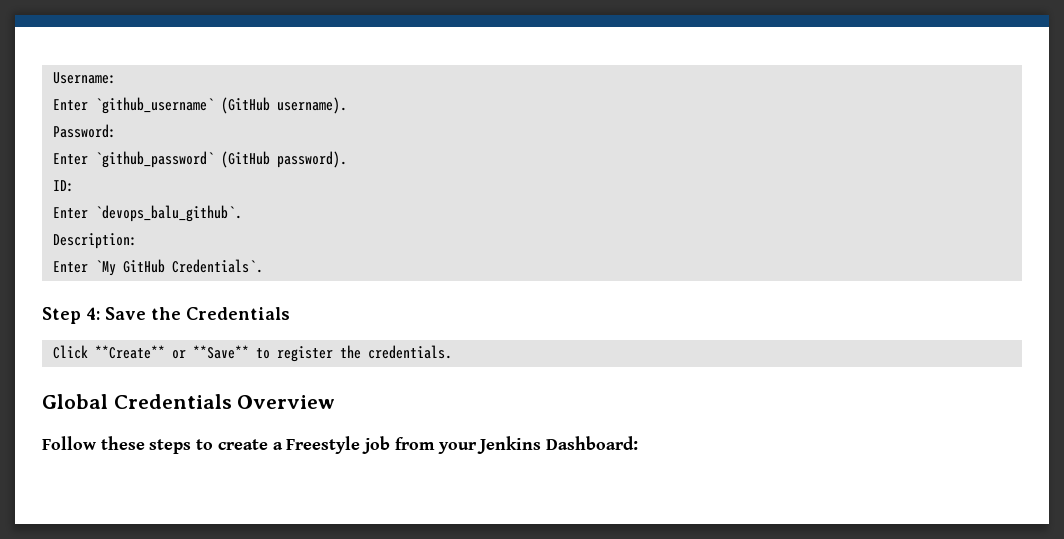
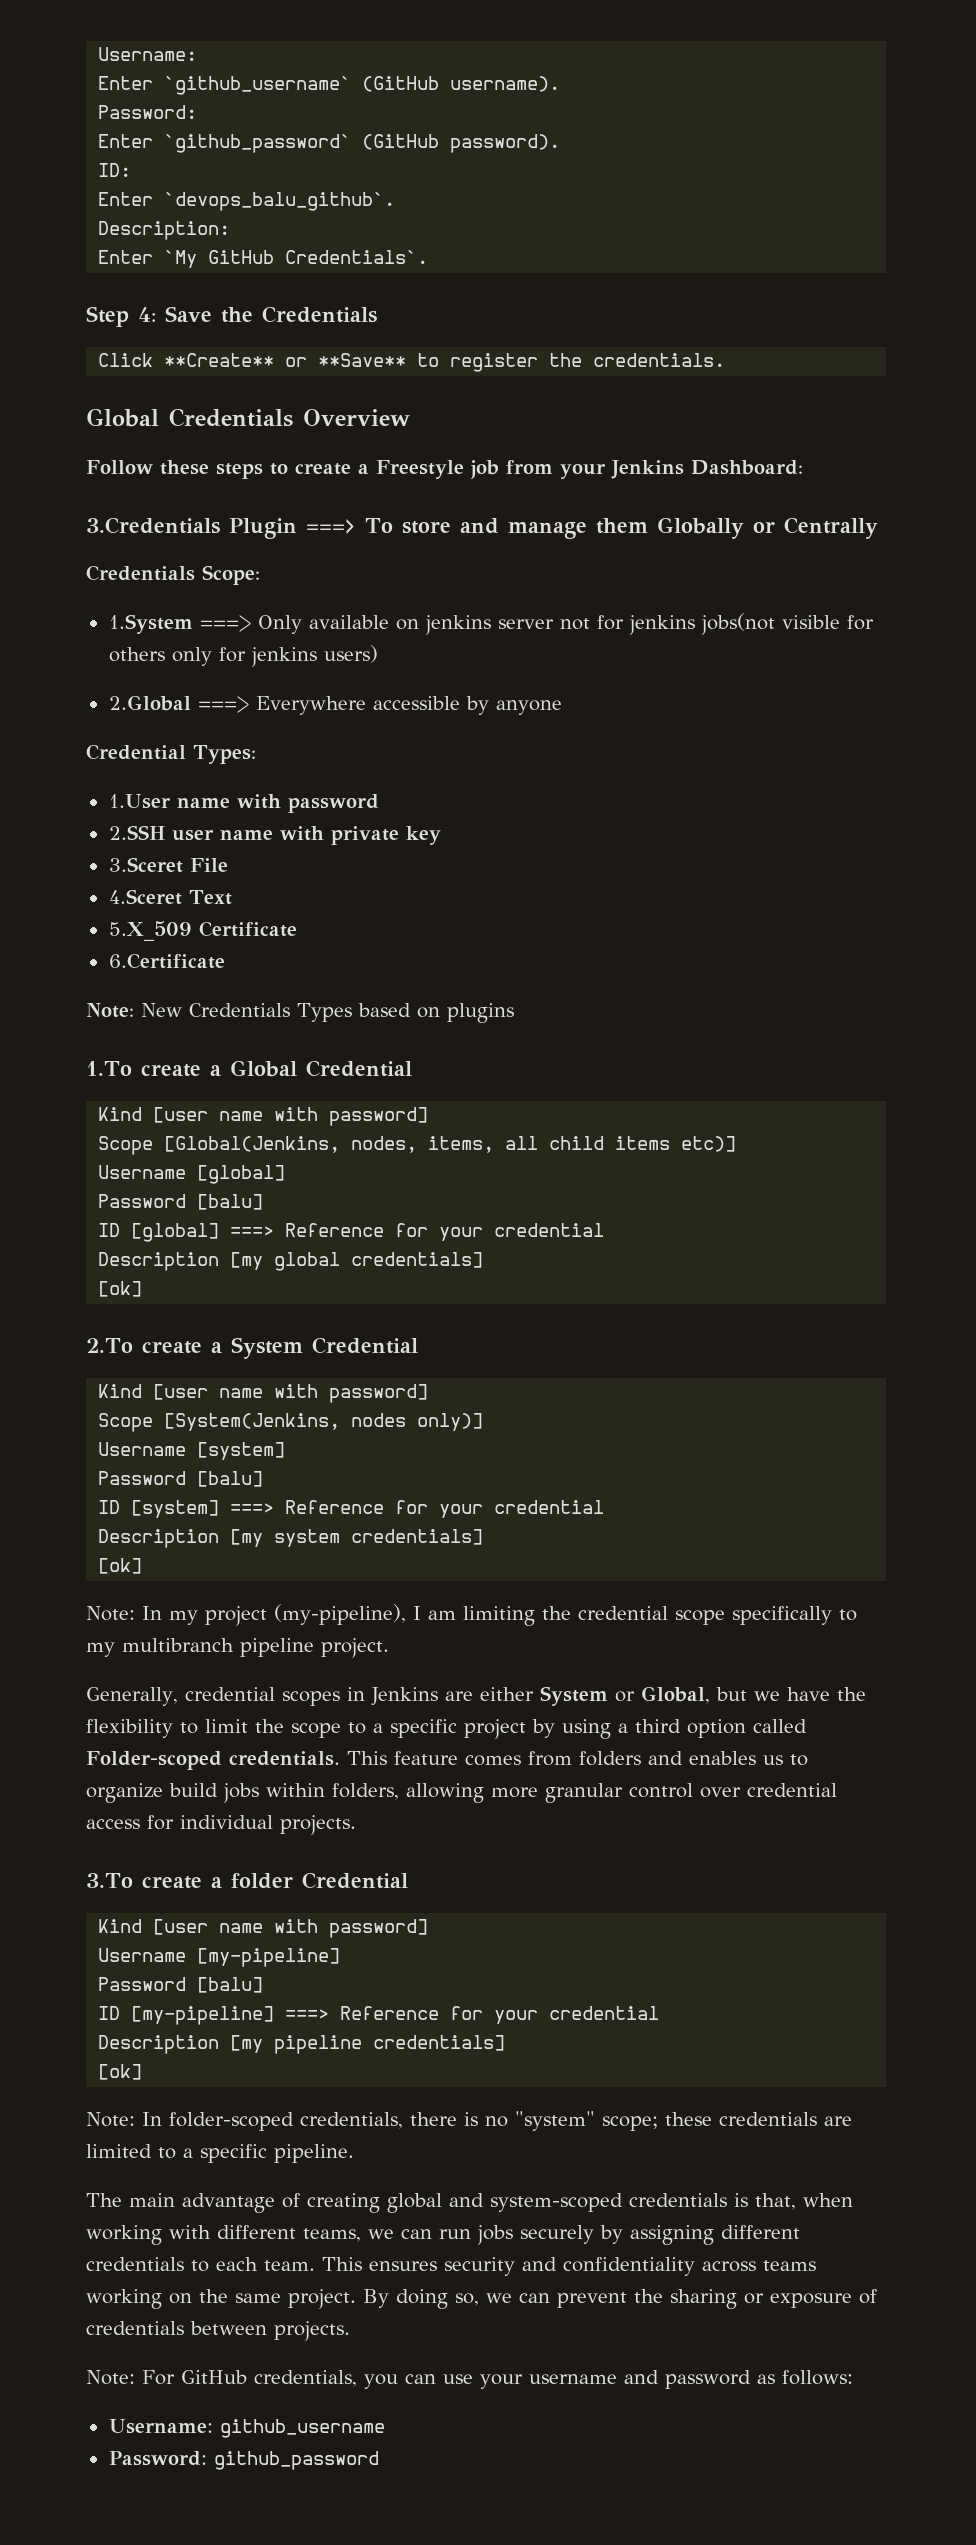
+ 3.Credentials Plugin ===> To store and manage them Globally or Centrally
+ Credentials Scope:
+ 1.System ===> Only available on jenkins server not for jenkins jobs(not visible for others only for jenkins users)
+ 2.Global ===> Everywhere accessible by anyone
+ Credential Types:
+ 1.User name with password
+ 2.SSH user name with private key
+ 3.Sceret File
+ 4.Sceret Text
+ 5.X_509 Certificate
+ 6.Certificate
+ Note: New Credentials Types based on plugins
+ 1.To create a Global Credential
+ Kind [user name with password]
+ Scope [Global(Jenkins, nodes, items, all child items etc)]
+ Username [global]
+ Password [balu]
+ ID [global] ===> Reference for your credential
+ Description [my global credentials]
+ [ok]
+ 2.To create a System Credential
+ Kind [user name with password]
+ Scope [System(Jenkins, nodes only)]
+ Username [system]
+ Password [balu]
+ ID [system] ===> Reference for your credential
+ Description [my system credentials]
+ [ok]
+ Note: In my project (my-pipeline), I am limiting the credential scope specifically to my multibranch pipeline project.
+ Generally, credential scopes in Jenkins are either System or Global, but we have the flexibility to limit the scope to a specific project by using a third option called Folder-scoped credentials. This feature comes from folders and enables us to organize build jobs within folders, allowing more granular control over credential access for individual projects.
+ 3.To create a folder Credential
+ Kind [user name with password]
+ Username [my-pipeline]
+ Password [balu]
+ ID [my-pipeline] ===> Reference for your credential
+ Description [my pipeline credentials]
+ [ok]
+ Note: In folder-scoped credentials, there is no "system" scope; these credentials are limited to a specific pipeline.
+ The main advantage of creating global and system-scoped credentials is that, when working with different teams, we can run jobs securely by assigning different credentials to each team. This ensures security and confidentiality across teams working on the same project. By doing so, we can prevent the sharing or exposure of credentials between projects.
+ Note: For GitHub credentials, you can use your username and password as follows:
+ Username: github_username
+ Password: github_password

